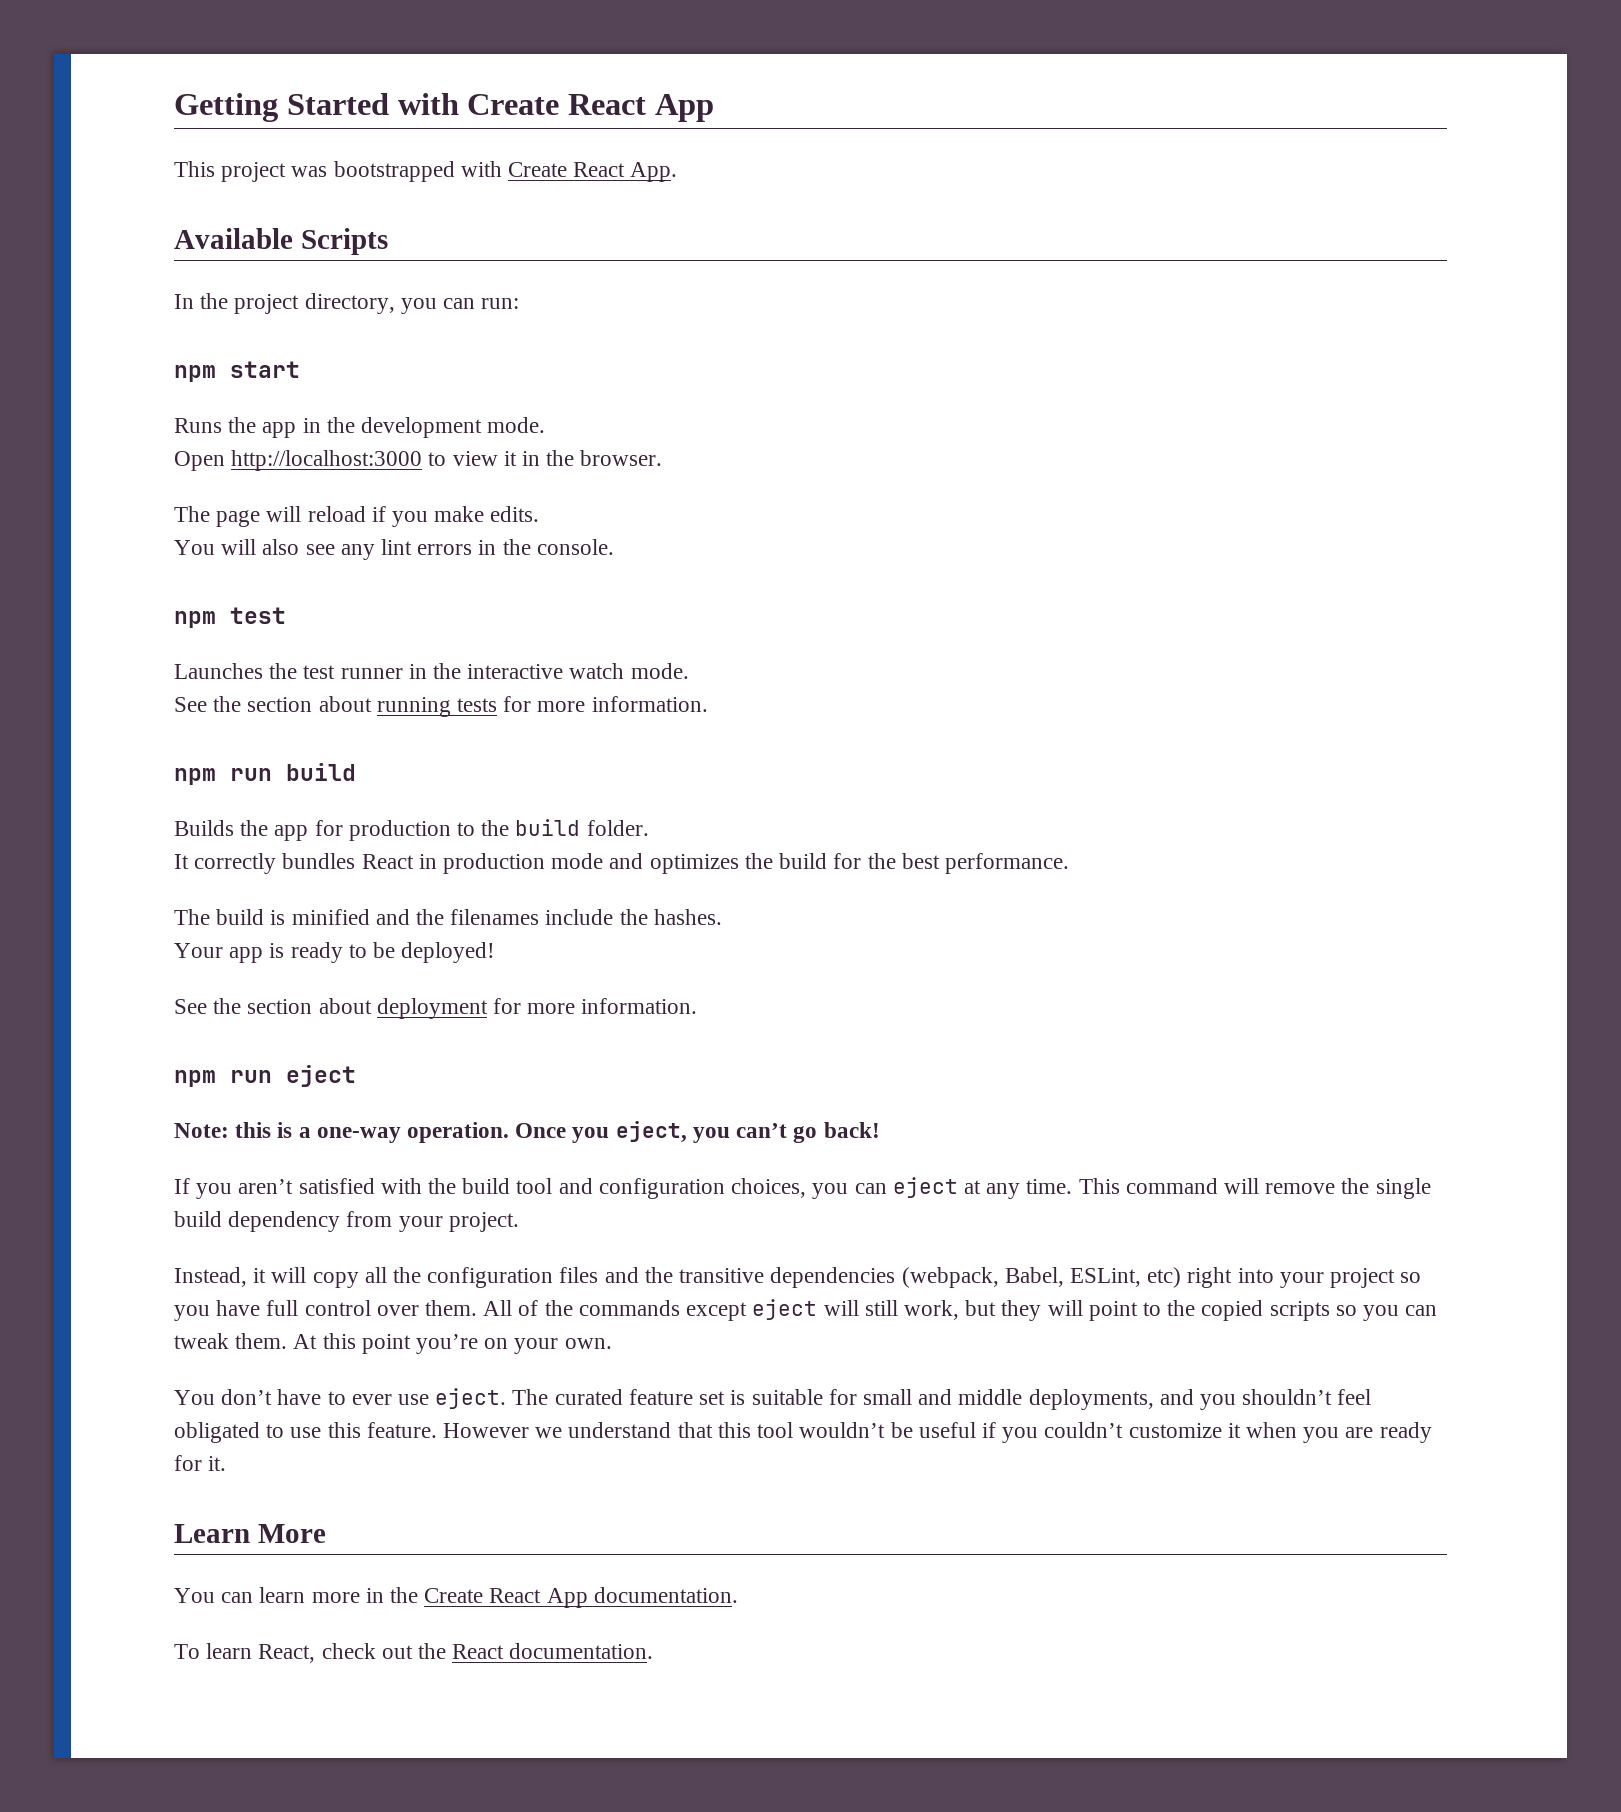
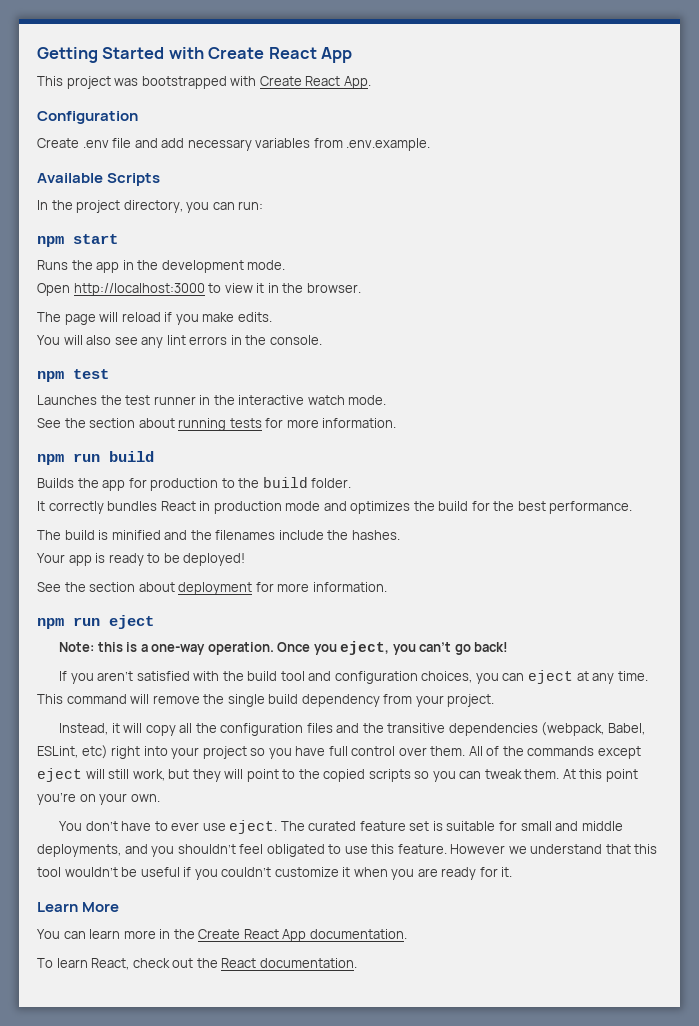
+ Configuration
+ Create .env file and add necessary variables from .env.example.

